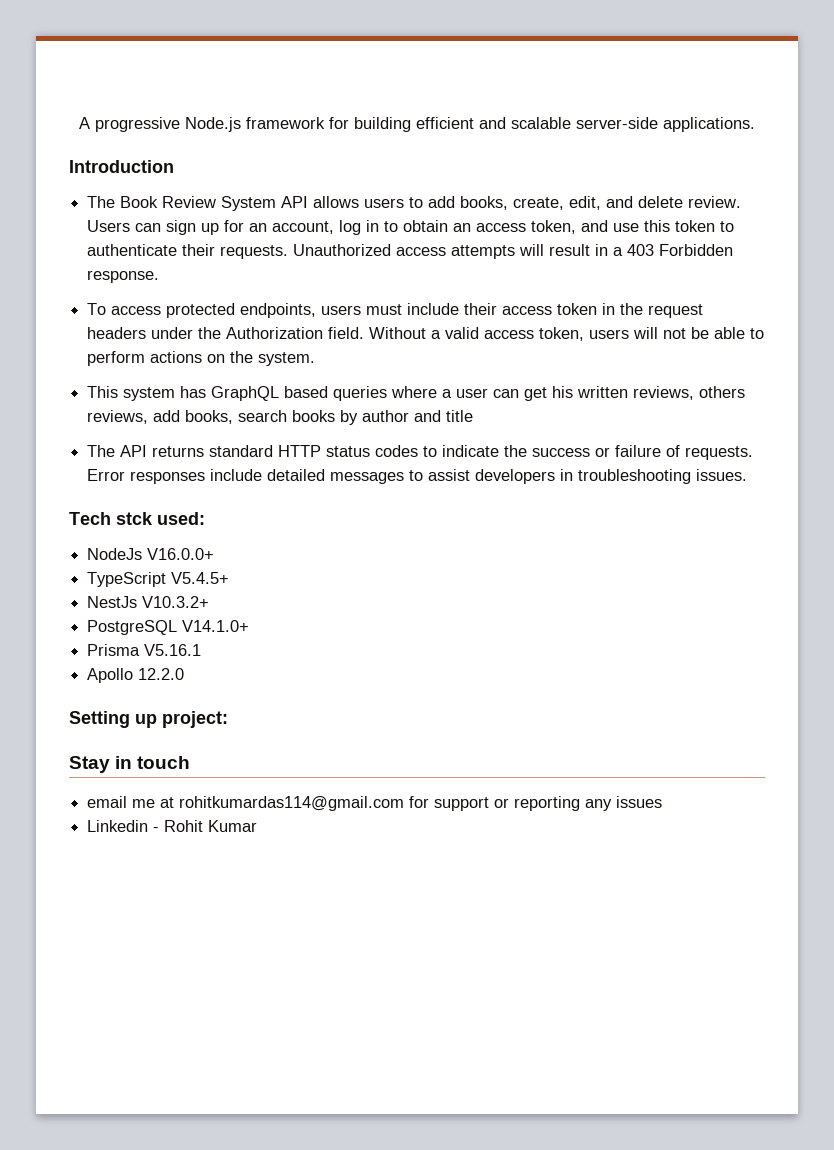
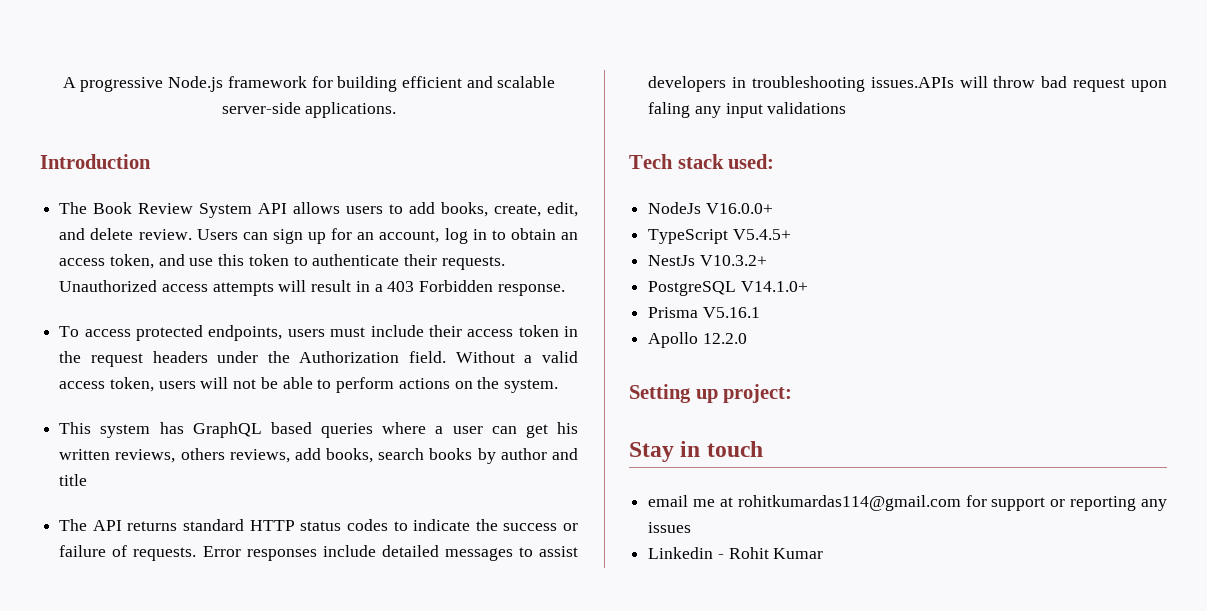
- Error responses include detailed messages to assist developers in troubleshooting issues.
+ Error responses include detailed messages to assist developers in troubleshooting issues.APIs will throw bad request upon faling any input validations
- Tech stck used:
+ Tech stack used:

